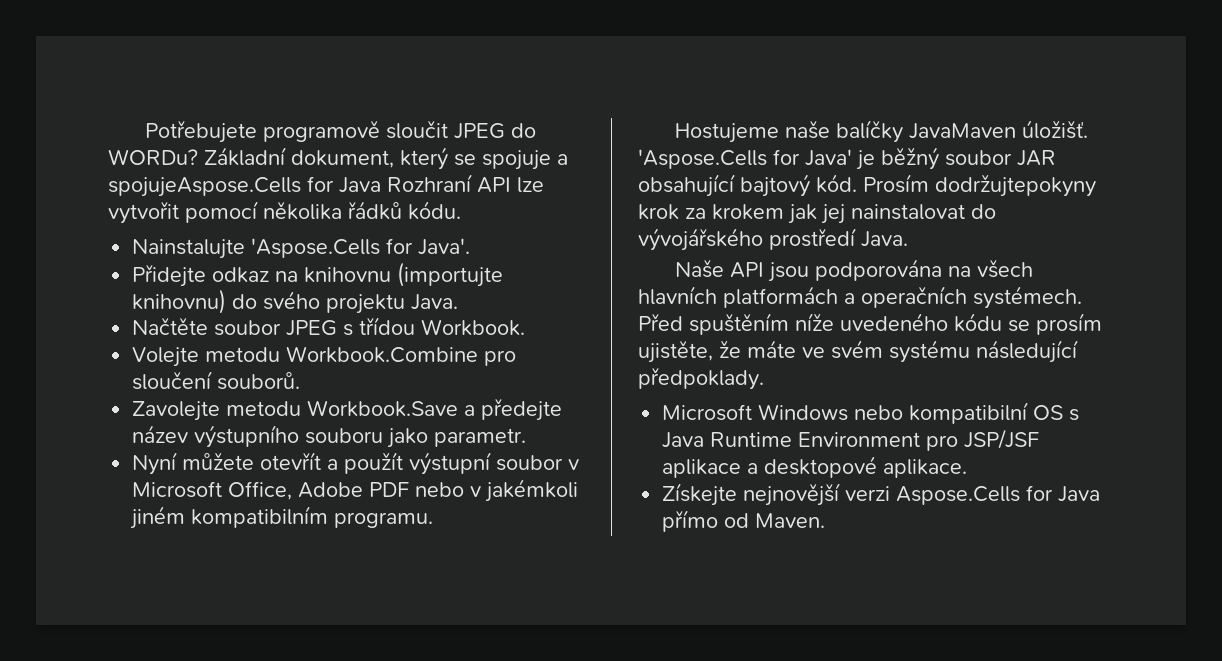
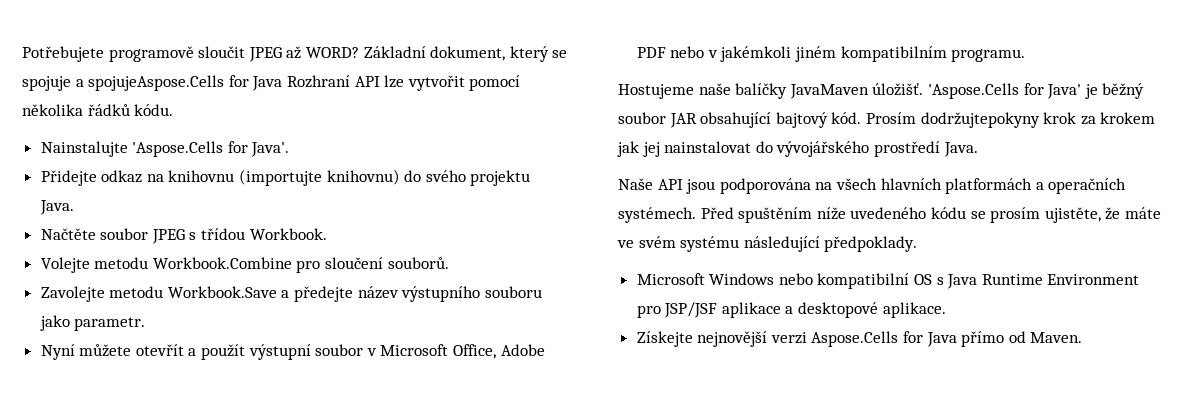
- Potřebujete programově sloučit JPEG do WORDu?
+ Potřebujete programově sloučit JPEG až WORD?

